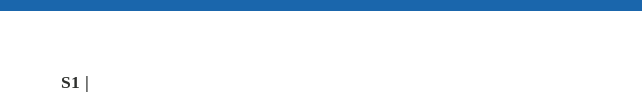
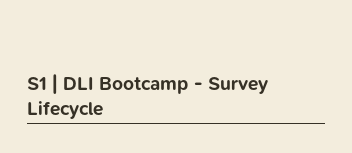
- S1 |
+ S1 | DLI Bootcamp - Survey Lifecycle

